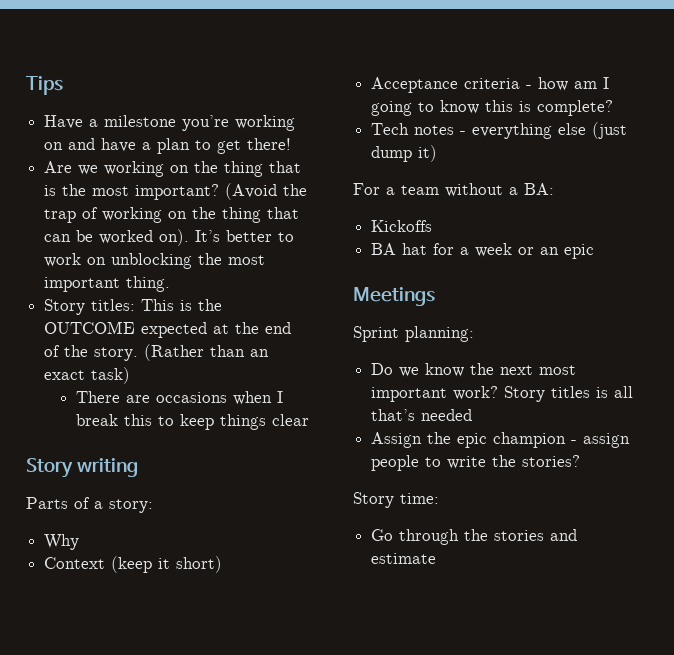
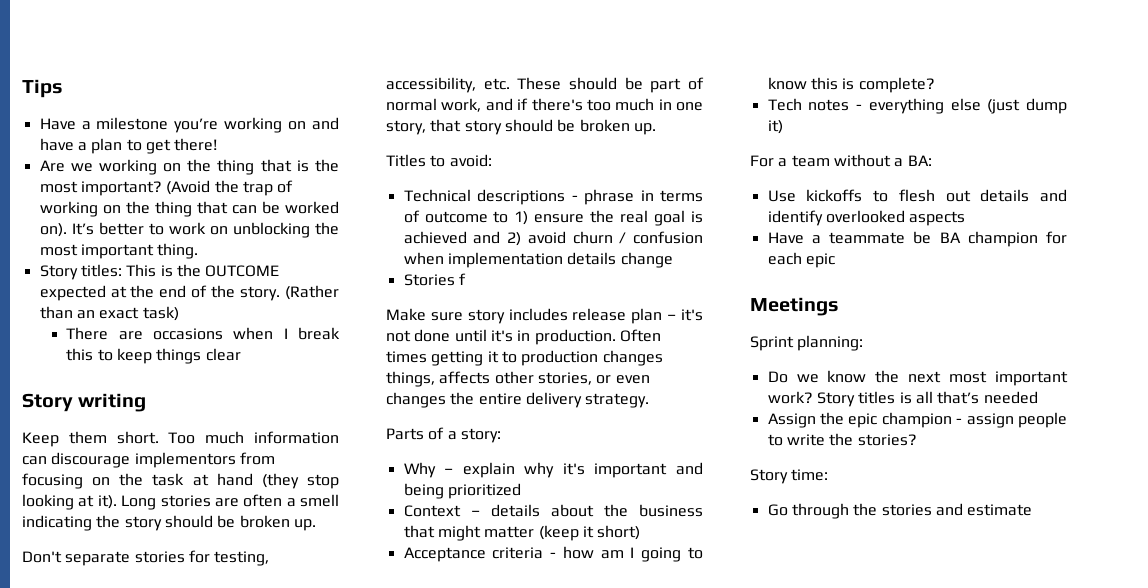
+ Keep them short. Too much information can discourage implementors from focusing on the task at hand (they stop looking at it). Long stories are often a smell indicating the story should be broken up.
+ Don't separate stories for testing, accessibility, etc. These should be part of normal work, and if there's too much in one story, that story should be broken up.
+ Titles to avoid:
+ Technical descriptions - phrase in terms of outcome to 1) ensure the real goal is achieved and 2) avoid churn / confusion when implementation details change
+ Stories f
+ Make sure story includes release plan – it's not done until it's in production. Often times getting it to production changes things, affects other stories, or even changes the entire delivery strategy.
- Why
- Context (keep it short)
+ Why – explain why it's important and being prioritized
+ Context – details about the business that might matter (keep it short)
- Kickoffs
- BA hat for a week or an epic
+ Use kickoffs to flesh out details and identify overlooked aspects
+ Have a teammate be BA champion for each epic

